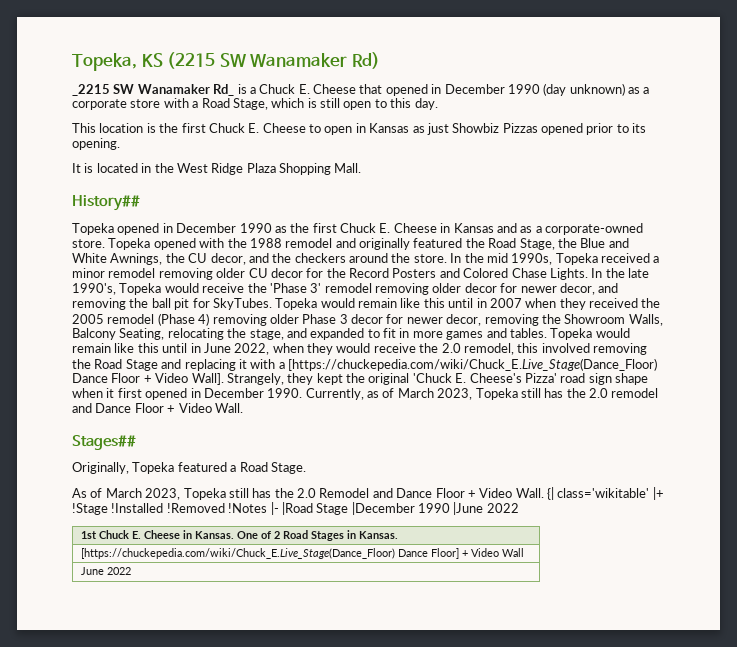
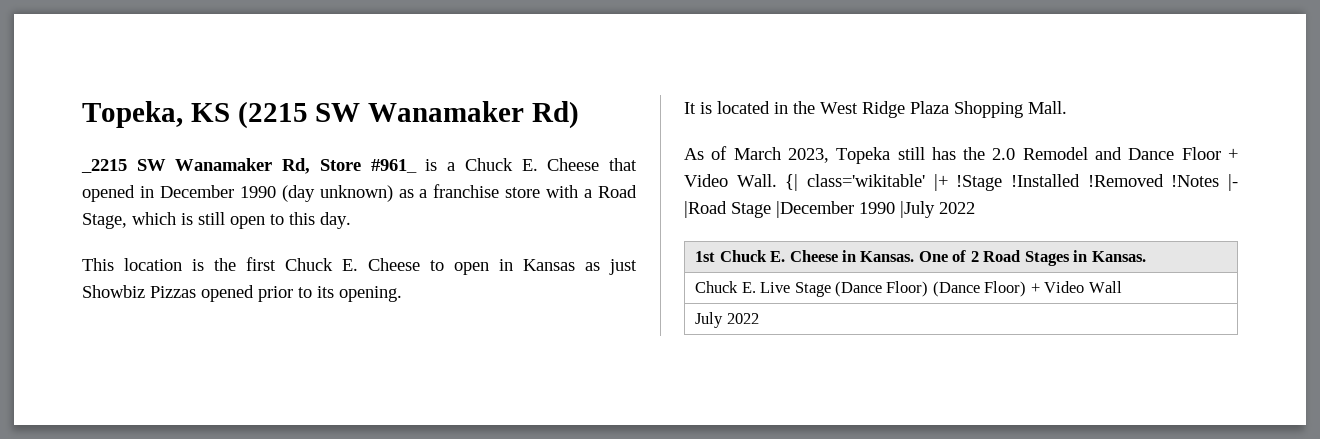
- _2215 SW Wanamaker Rd_ is a Chuck E. Cheese that opened in December 1990 (day unknown) as a corporate store with a Road Stage, which is still open to this day.
+ _2215 SW Wanamaker Rd, Store #961_ is a Chuck E. Cheese that opened in December 1990 (day unknown) as a franchise store with a Road Stage, which is still open to this day.
- History##
- Topeka opened in December 1990 as the first Chuck E. Cheese in Kansas and as a corporate-owned store. Topeka opened with the 1988 remodel and originally featured the Road Stage, the Blue and White Awnings, the CU decor, and the checkers around the store. In the mid 1990s, Topeka received a minor remodel removing older CU decor for the Record Posters and Colored Chase Lights. In the late 1990's, Topeka would receive the 'Phase 3' remodel removing older decor for newer decor, and removing the ball pit for SkyTubes. Topeka would remain like this until in 2007 when they received the 2005 remodel (Phase 4) removing older Phase 3 decor for newer decor, removing the Showroom Walls, Balcony Seating, relocating the stage, and expanded to fit in more games and tables. Topeka would remain like this until in June 2022, when they would receive the 2.0 remodel, this involved removing the Road Stage and replacing it with a [https://chuckepedia.com/wiki/Chuck_E.Live_Stage(Dance_Floor) Dance Floor + Video Wall]. Strangely, they kept the original 'Chuck E. Cheese's Pizza' road sign shape when it first opened in December 1990. Currently, as of March 2023, Topeka still has the 2.0 remodel and Dance Floor + Video Wall.
- Stages##
- Originally, Topeka featured a Road Stage.
- {| class='wikitable' |+ !Stage !Installed !Removed !Notes |- |Road Stage |December 1990 |June 2022
+ {| class='wikitable' |+ !Stage !Installed !Removed !Notes |- |Road Stage |December 1990 |July 2022
- [https://chuckepedia.com/wiki/Chuck_E.Live_Stage(Dance_Floor) Dance Floor] + Video Wall
+ Chuck E. Live Stage (Dance Floor) (Dance Floor) + Video Wall
- June 2022
+ July 2022

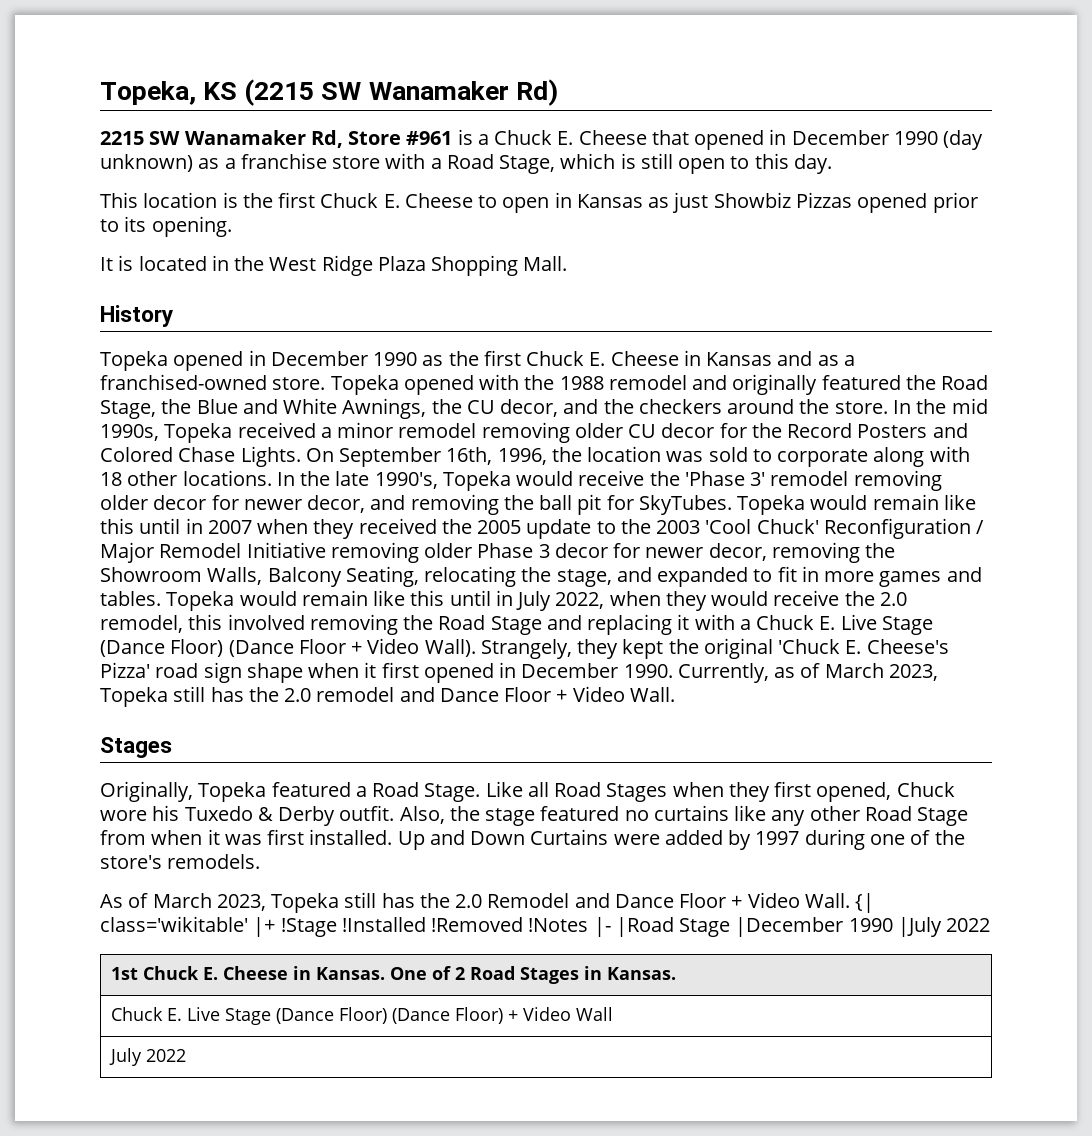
- _2215 SW Wanamaker Rd, Store #961_ is a Chuck E. Cheese that opened in December 1990 (day unknown) as a franchise store with a Road Stage, which is still open to this day.
+ 2215 SW Wanamaker Rd, Store #961 is a Chuck E. Cheese that opened in December 1990 (day unknown) as a franchise store with a Road Stage, which is still open to this day.
+ History
+ Topeka opened in December 1990 as the first Chuck E. Cheese in Kansas and as a franchised-owned store. Topeka opened with the 1988 remodel and originally featured the Road Stage, the Blue and White Awnings, the CU decor, and the checkers around the store. In the mid 1990s, Topeka received a minor remodel removing older CU decor for the Record Posters and Colored Chase Lights. On September 16th, 1996, the location was sold to corporate along with 18 other locations. In the late 1990's, Topeka would receive the 'Phase 3' remodel removing older decor for newer decor, and removing the ball pit for SkyTubes. Topeka would remain like this until in 2007 when they received the 2005 update to the 2003 'Cool Chuck' Reconfiguration / Major Remodel Initiative removing older Phase 3 decor for newer decor, removing the Showroom Walls, Balcony Seating, relocating the stage, and expanded to fit in more games and tables. Topeka would remain like this until in July 2022, when they would receive the 2.0 remodel, this involved removing the Road Stage and replacing it with a Chuck E. Live Stage (Dance Floor) (Dance Floor + Video Wall). Strangely, they kept the original 'Chuck E. Cheese's Pizza' road sign shape when it first opened in December 1990. Currently, as of March 2023, Topeka still has the 2.0 remodel and Dance Floor + Video Wall.
+ Stages
+ Originally, Topeka featured a Road Stage. Like all Road Stages when they first opened, Chuck wore his Tuxedo & Derby outfit. Also, the stage featured no curtains like any other Road Stage from when it was first installed. Up and Down Curtains were added by 1997 during one of the store's remodels.

